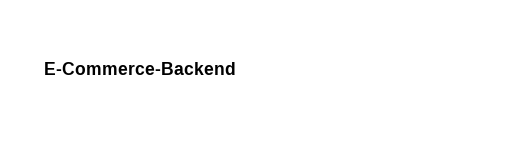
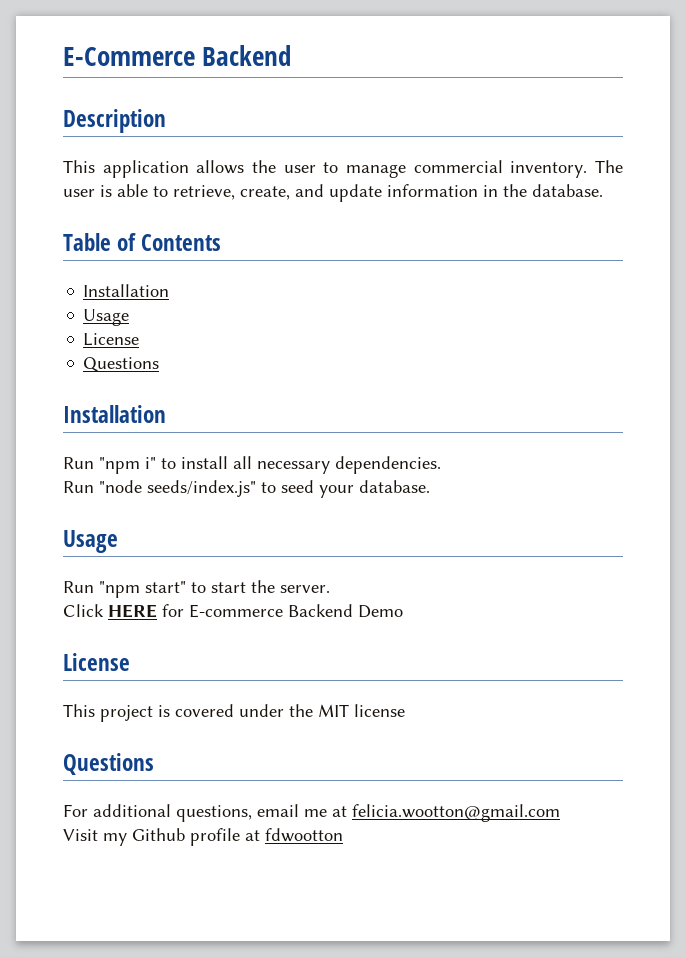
- E-Commerce-Backend
+ E-Commerce Backend
+ Description
+ This application allows the user to manage commercial inventory. The user is able to retrieve, create, and update information in the database.
+ Table of Contents
+ Installation
+ Usage
+ License
+ Questions
+ Installation
+ Run "npm i" to install all necessary dependencies.
+ Run "node seeds/index.js" to seed your database.
+ Usage
+ Run "npm start" to start the server.
+ Click HERE for E-commerce Backend Demo
+ License
+ This project is covered under the MIT license
+ Questions
+ For additional questions, email me at felicia.wootton@gmail.com
+ Visit my Github profile at fdwootton

